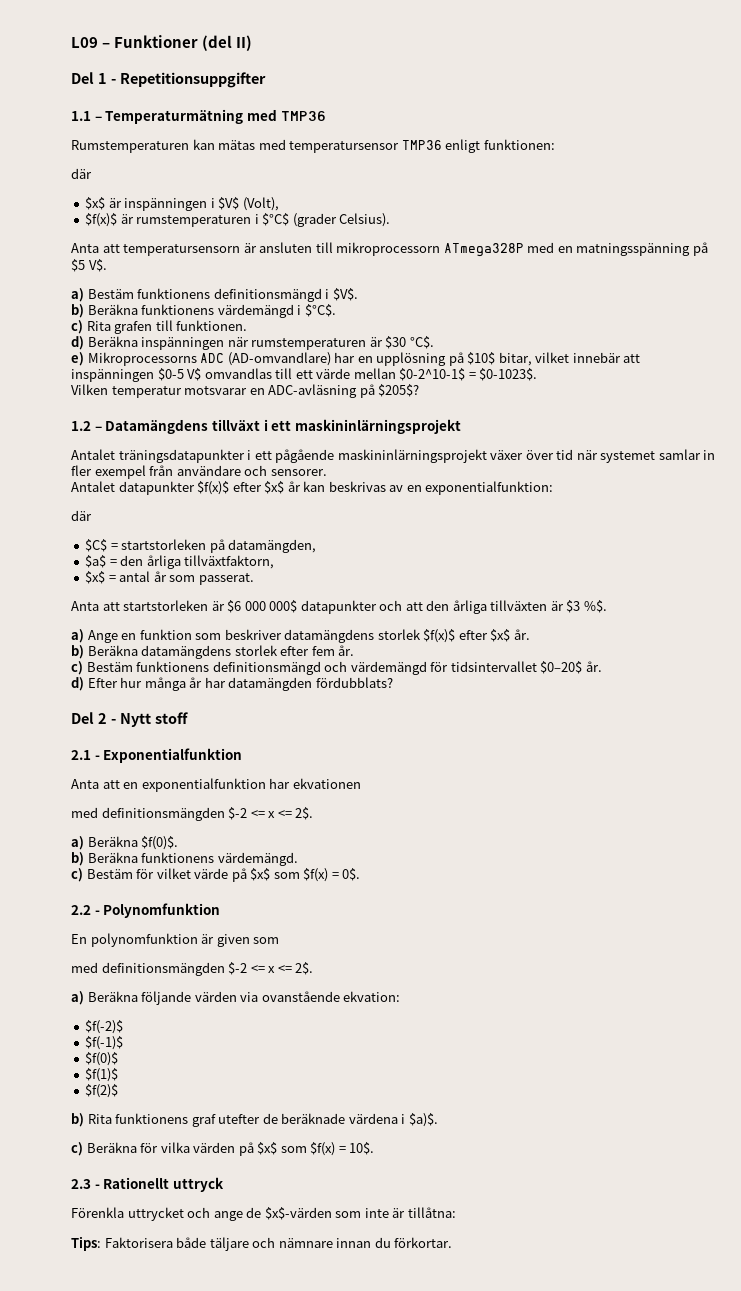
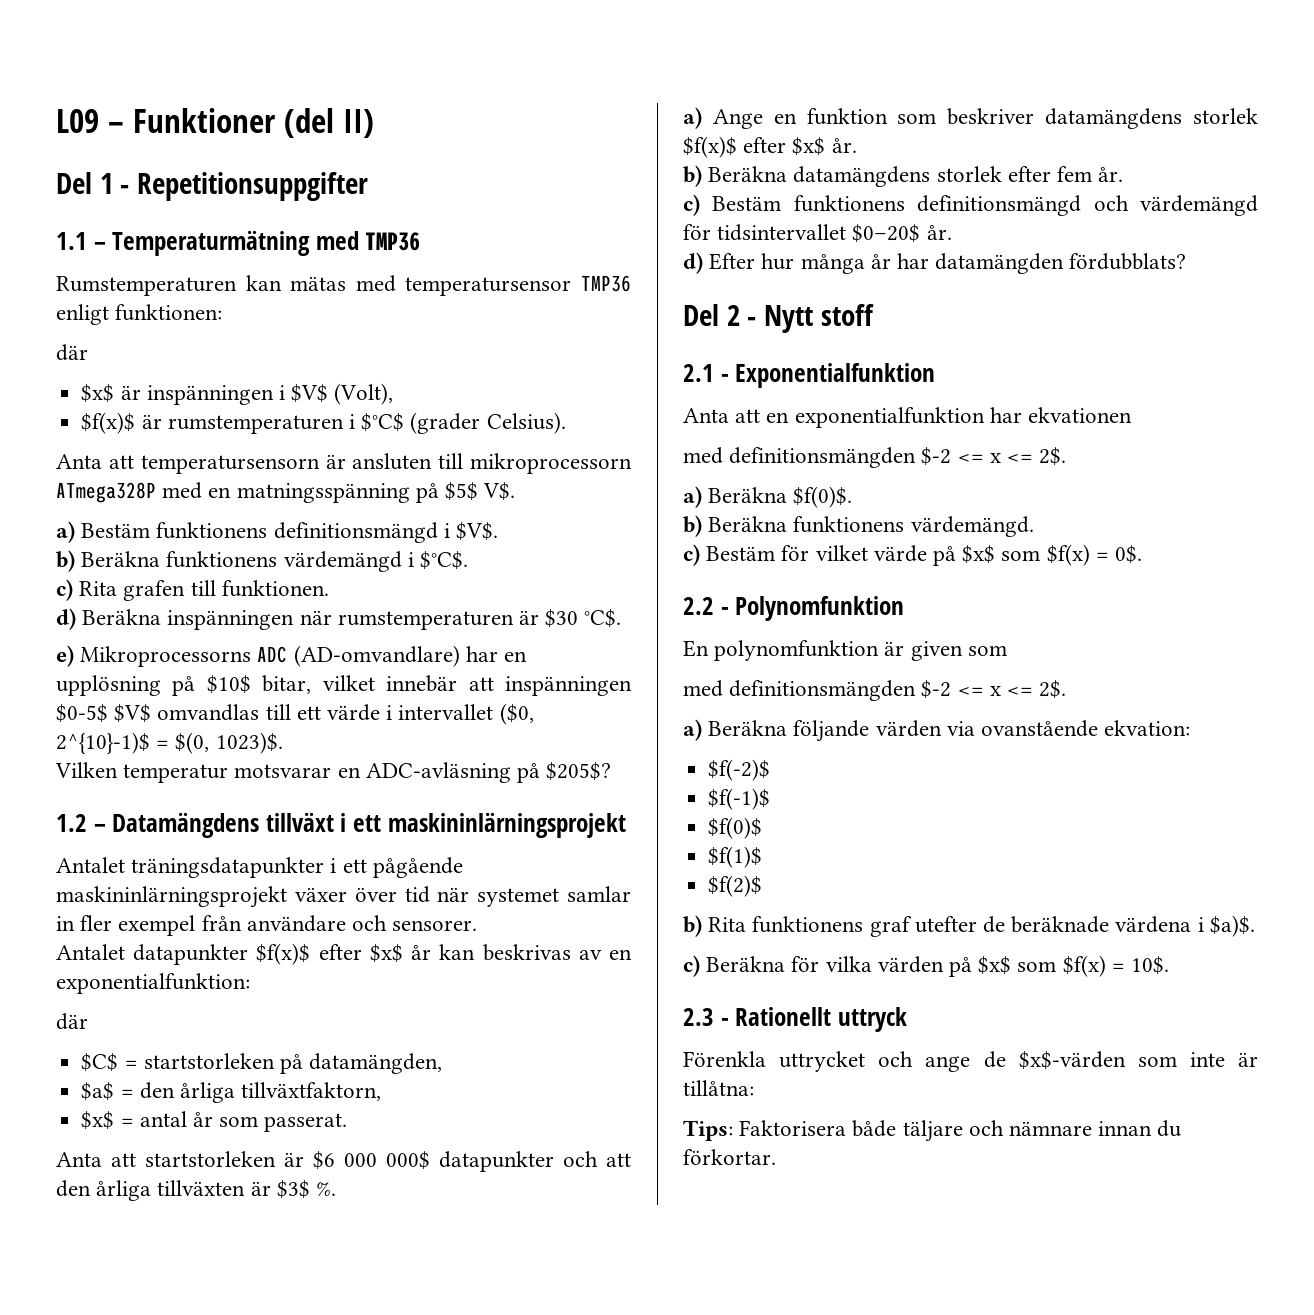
- Anta att temperatursensorn är ansluten till mikroprocessorn ATmega328P med en matningsspänning på $5 V$.
+ Anta att temperatursensorn är ansluten till mikroprocessorn ATmega328P med en matningsspänning på $5$ V$.
- e) Mikroprocessorns ADC (AD-omvandlare) har en upplösning på $10$ bitar, vilket innebär att inspänningen $0-5 V$ omvandlas till ett värde mellan $0-2^10-1$ = $0-1023$.
+ e) Mikroprocessorns ADC (AD-omvandlare) har en upplösning på $10$ bitar, vilket innebär att inspänningen $0-5$ $V$ omvandlas till ett värde i intervallet ($0, 2^{10}-1)$ = $(0, 1023)$.
- Anta att startstorleken är $6 000 000$ datapunkter och att den årliga tillväxten är $3 %$.
+ Anta att startstorleken är $6 000 000$ datapunkter och att den årliga tillväxten är $3$ %.

